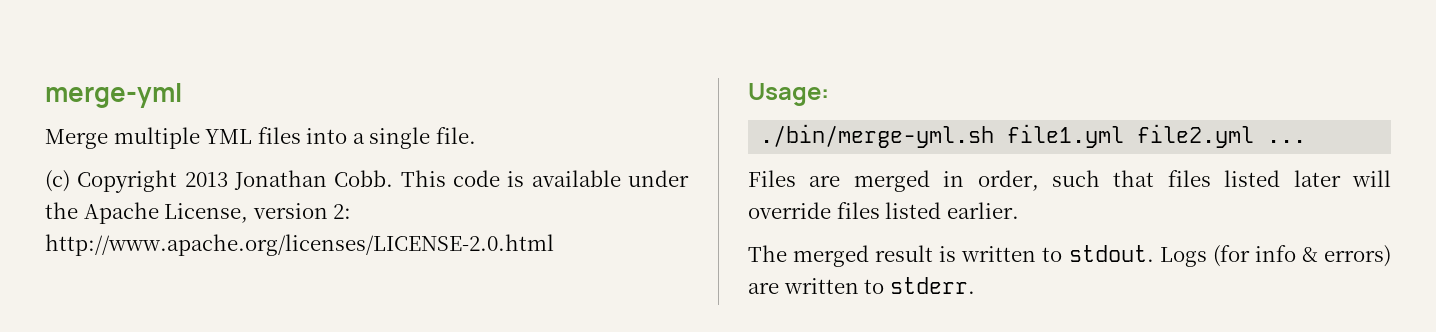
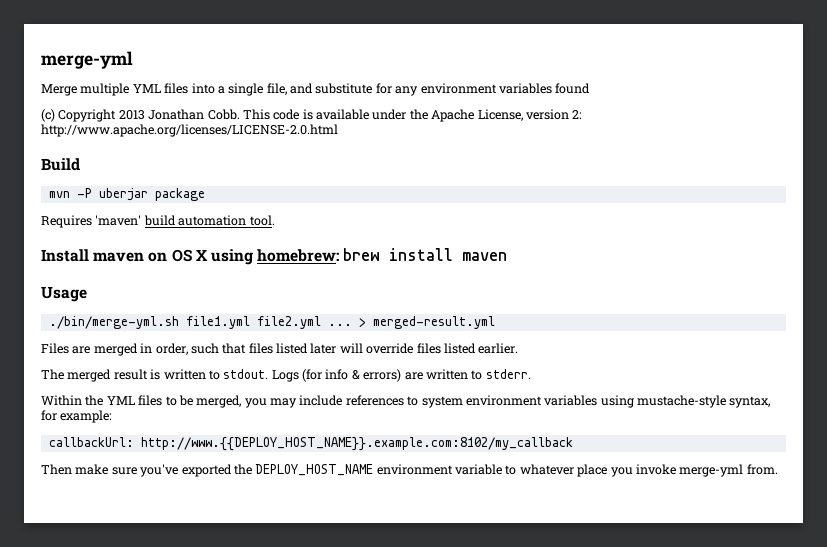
- Merge multiple YML files into a single file.
+ Merge multiple YML files into a single file, and substitute for any environment variables found
- Usage:
+ Build
+ mvn -P uberjar package
+ Requires 'maven' build automation tool.
+ Install maven on OS X using homebrew: brew install maven
+ Usage
+ > merged-result.yml
+ Within the YML files to be merged, you may include references to system environment variables using mustache-style syntax, for example:
+ callbackUrl: http://www.{{DEPLOY_HOST_NAME}}.example.com:8102/my_callback
+ Then make sure you've exported the DEPLOY_HOST_NAME environment variable to whatever place you invoke merge-yml from.

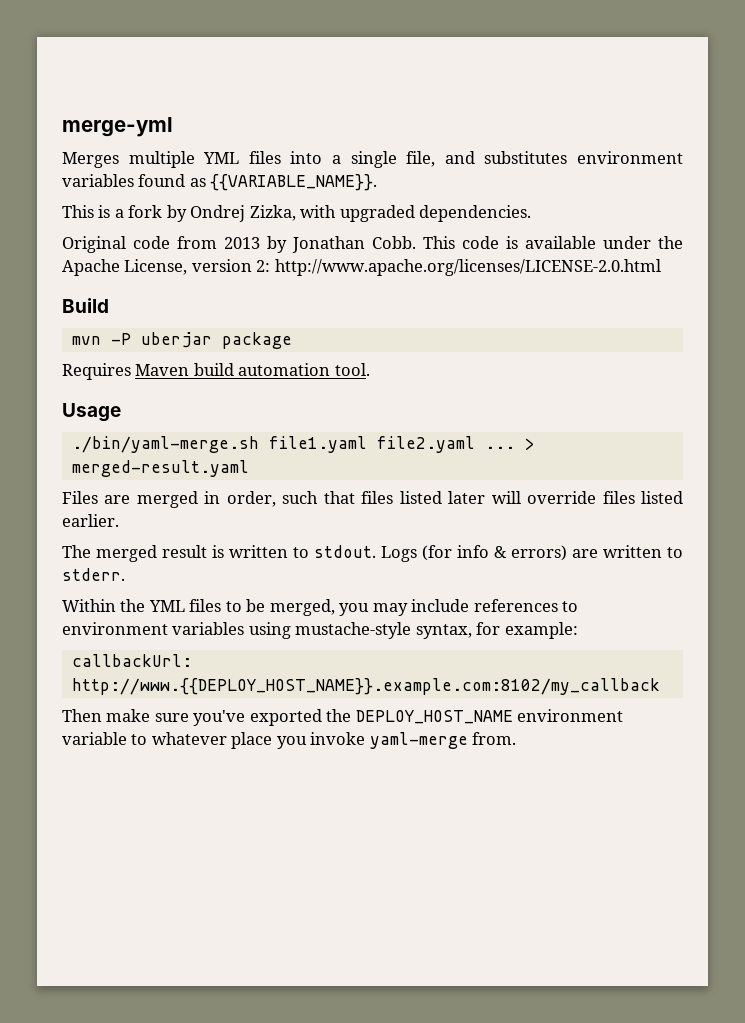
- Merge multiple YML files into a single file, and substitute for any environment variables found
- (c) Copyright 2013 Jonathan Cobb.
+ Merges multiple YML files into a single file, and substitutes environment variables found as {{VARIABLE_NAME}}.
+ This is a fork by Ondrej Zizka, with upgraded dependencies.
+ Original code from 2013 by Jonathan Cobb.
- Requires 'maven' build automation tool.
+ Requires Maven build automation tool.
- Install maven on OS X using homebrew: brew install maven
  Usage
- ./bin/merge-yml.sh file1.yml file2.yml ...
+ ./bin/yaml-merge.sh file1.yaml file2.yaml ...
- > merged-result.yml
+ > merged-result.yaml
- Within the YML files to be merged, you may include references to system environment variables using mustache-style syntax, for example:
+ Within the YML files to be merged, you may include references to environment variables using mustache-style syntax, for example:
- Then make sure you've exported the DEPLOY_HOST_NAME environment variable to whatever place you invoke merge-yml from.
+ Then make sure you've exported the DEPLOY_HOST_NAME environment variable to whatever place you invoke yaml-merge from.

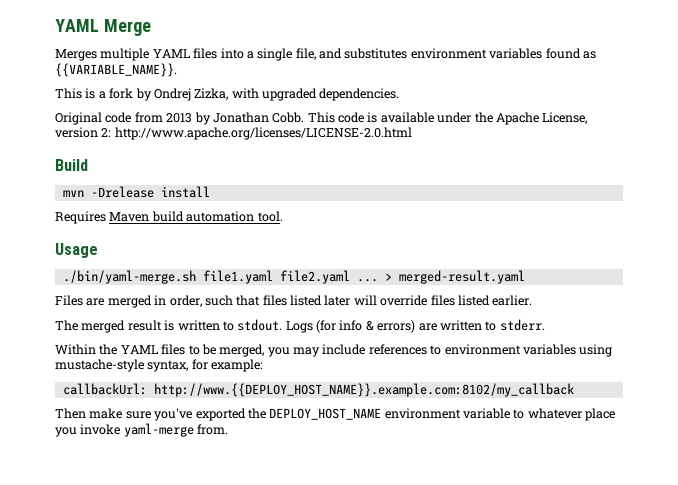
- merge-yml
+ YAML Merge
- Merges multiple YML files into a single file, and substitutes environment variables found as {{VARIABLE_NAME}}.
+ Merges multiple YAML files into a single file, and substitutes environment variables found as {{VARIABLE_NAME}}.
- mvn -P uberjar package
+ mvn -Drelease install
- Within the YML files to be merged, you may include references to environment variables using mustache-style syntax, for example:
+ Within the YAML files to be merged, you may include references to environment variables using mustache-style syntax, for example:

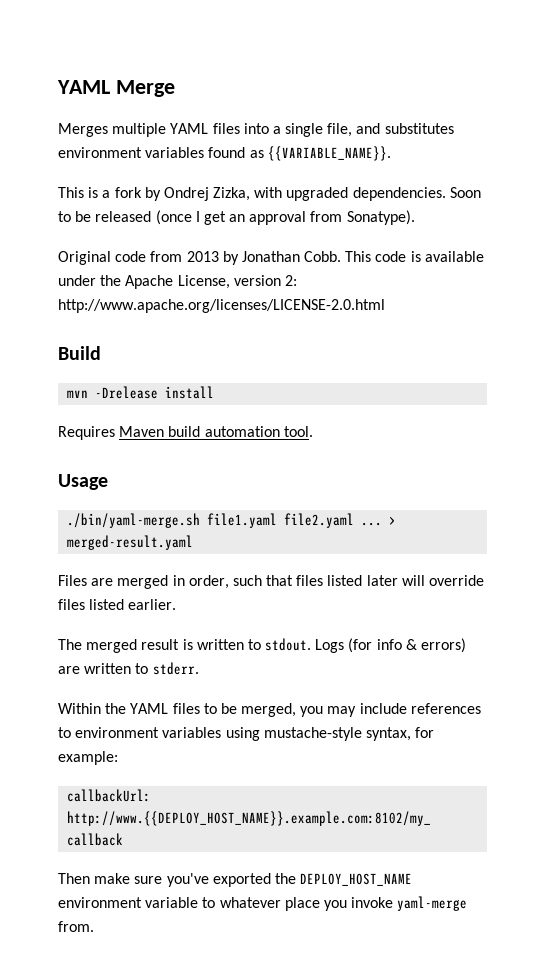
+ Soon to be released (once I get an approval from Sonatype).

